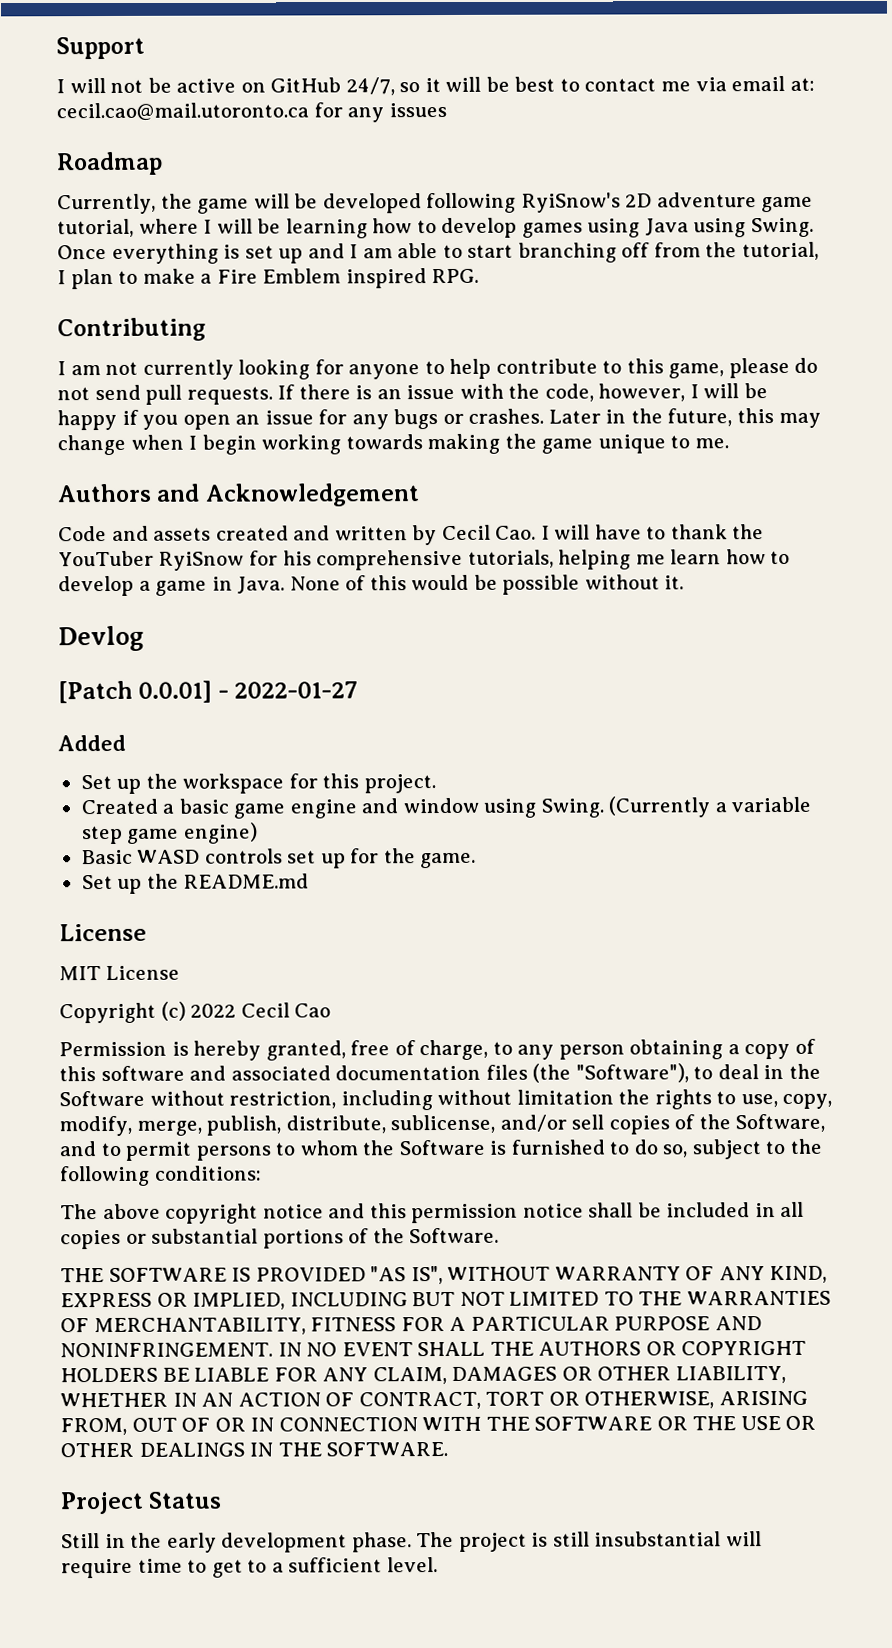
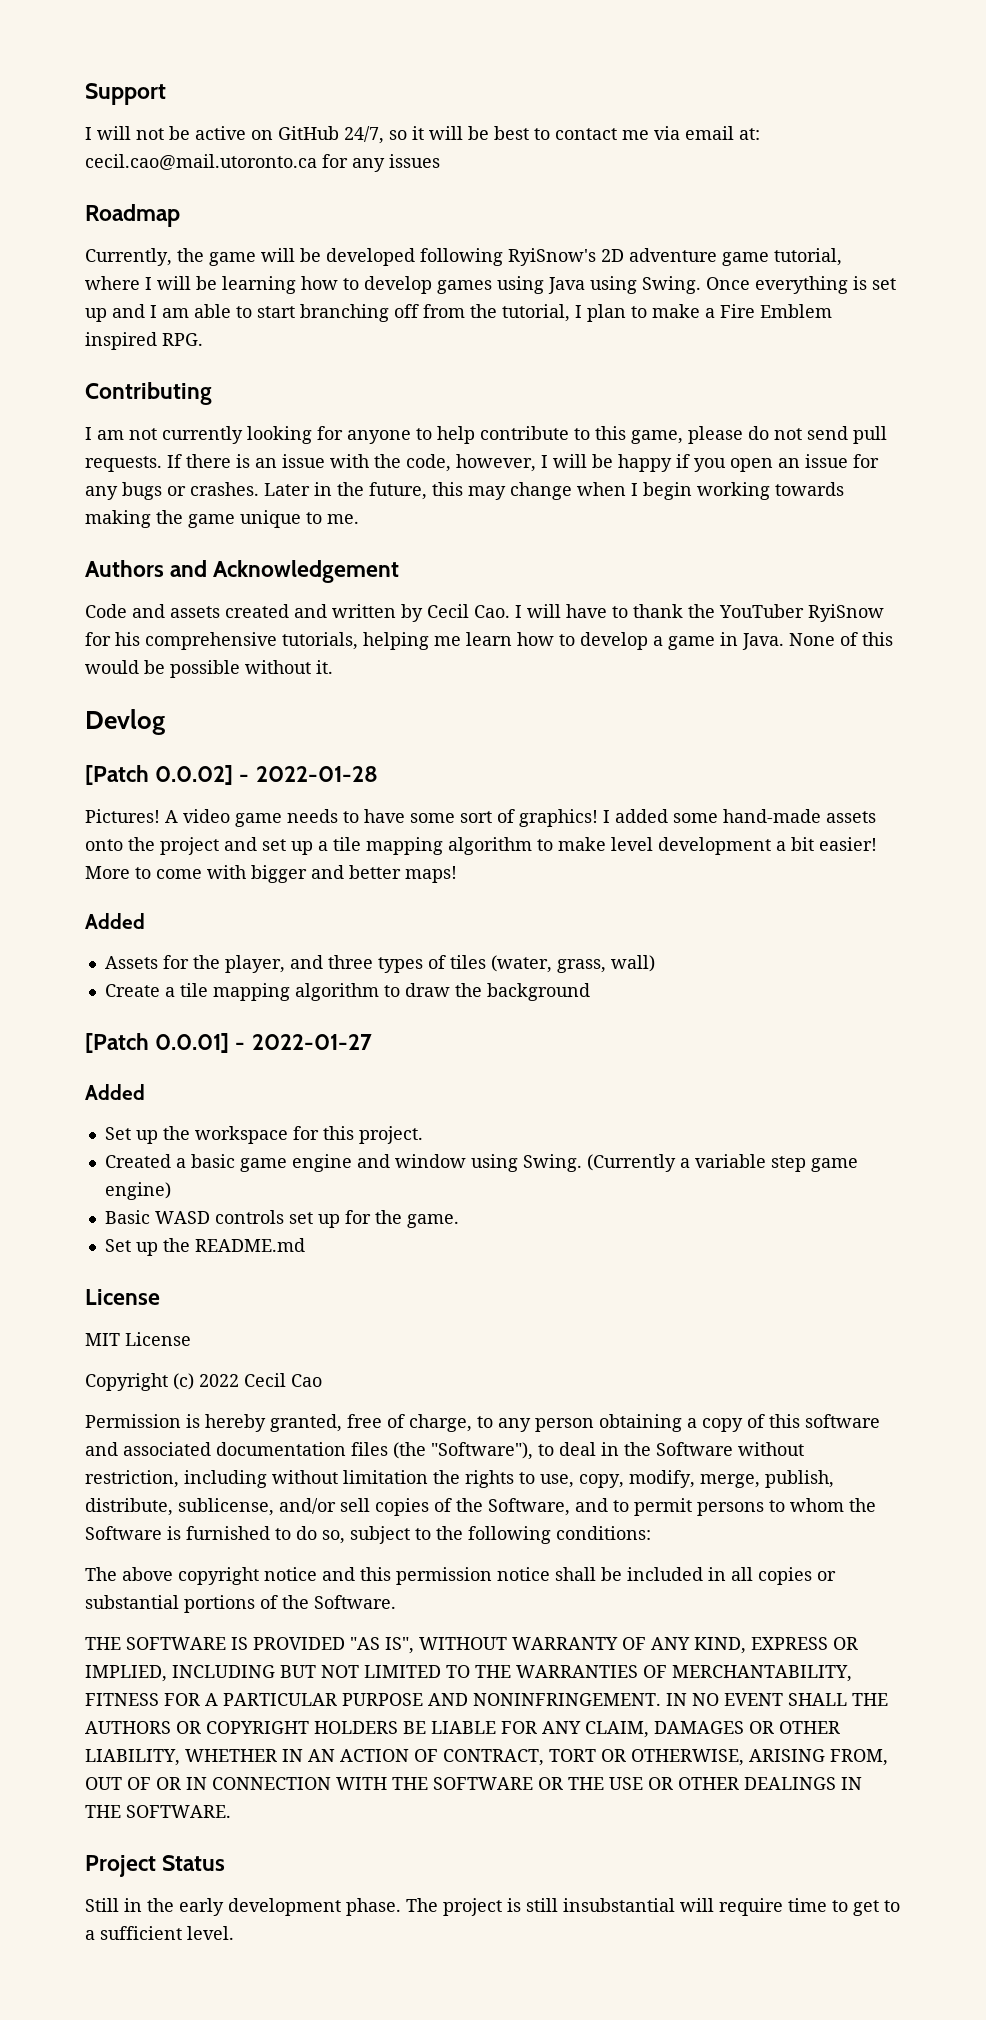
+ [Patch 0.0.02] - 2022-01-28
+ Pictures! A video game needs to have some sort of graphics! I added some hand-made assets onto the project and set up a tile mapping algorithm to make level development a bit easier! More to come with bigger and better maps!
+ Added
+ Assets for the player, and three types of tiles (water, grass, wall)
+ Create a tile mapping algorithm to draw the background

